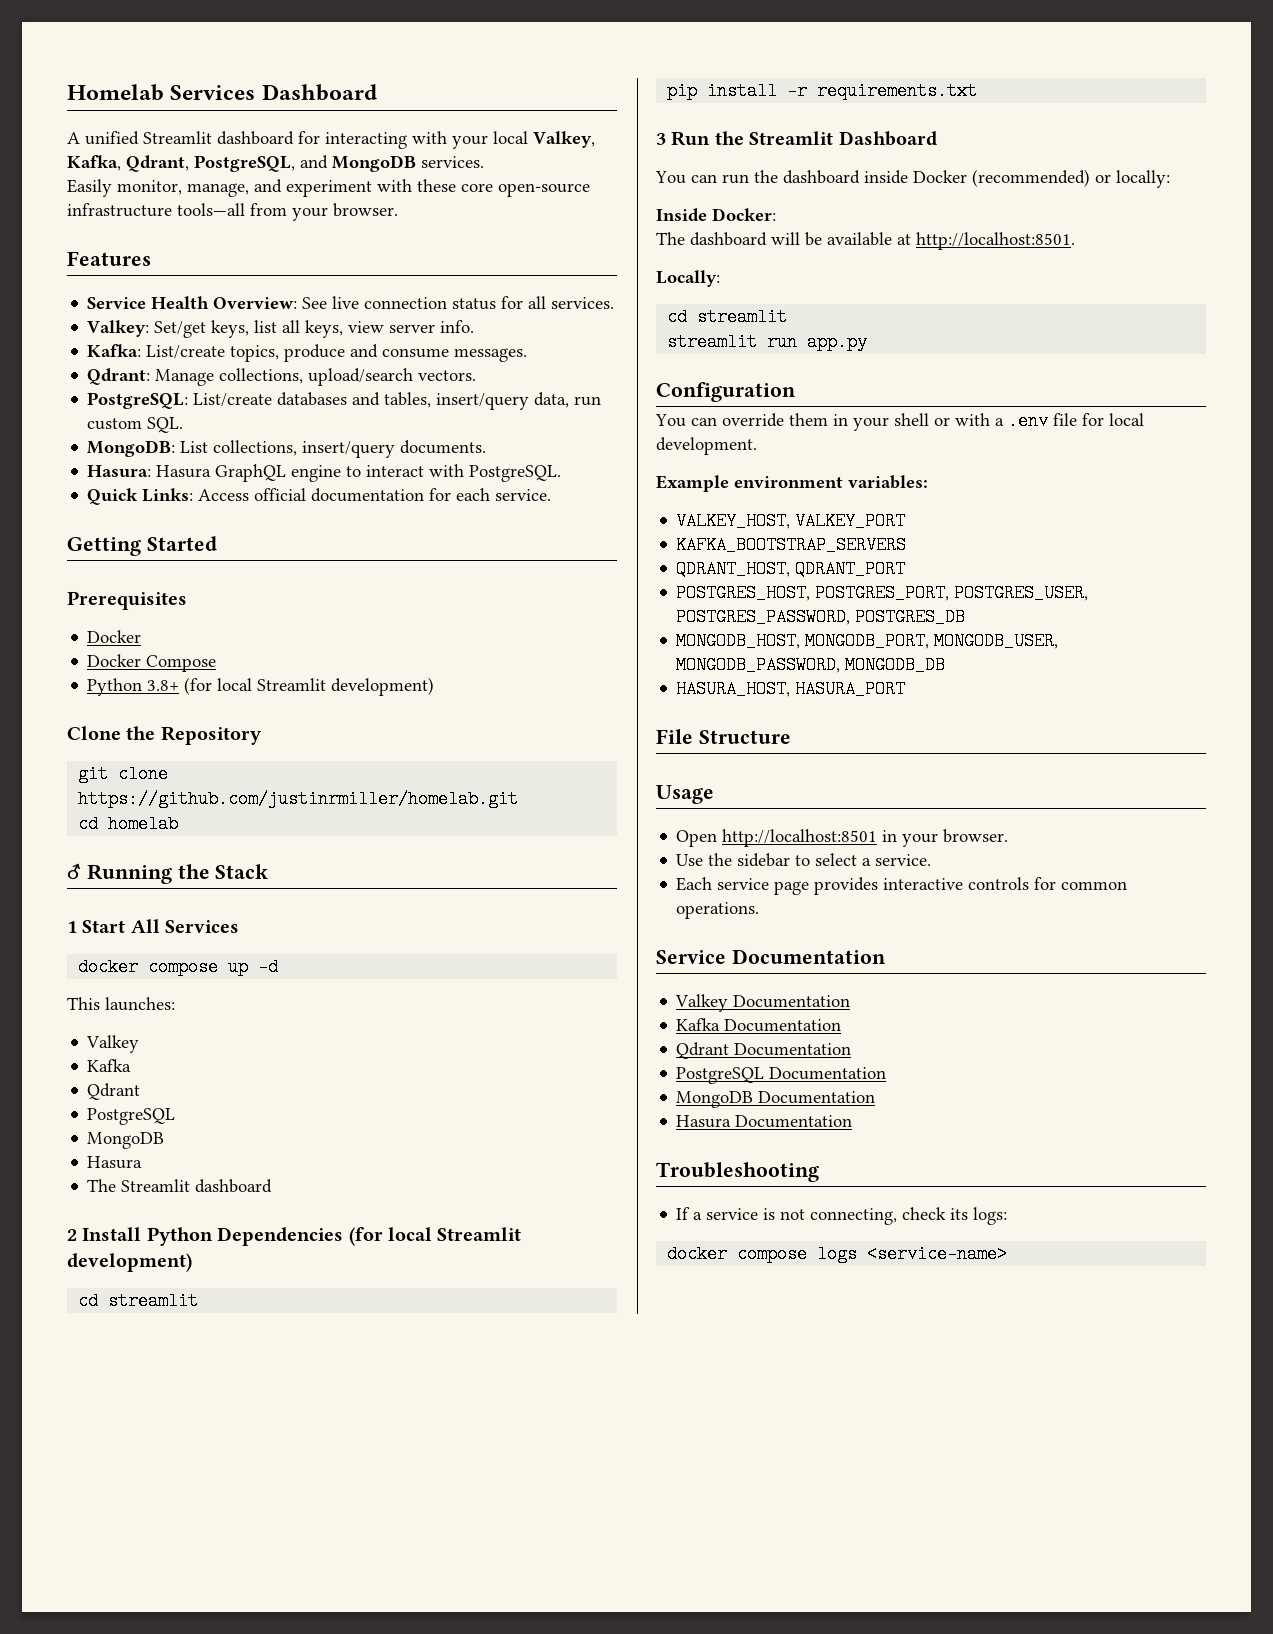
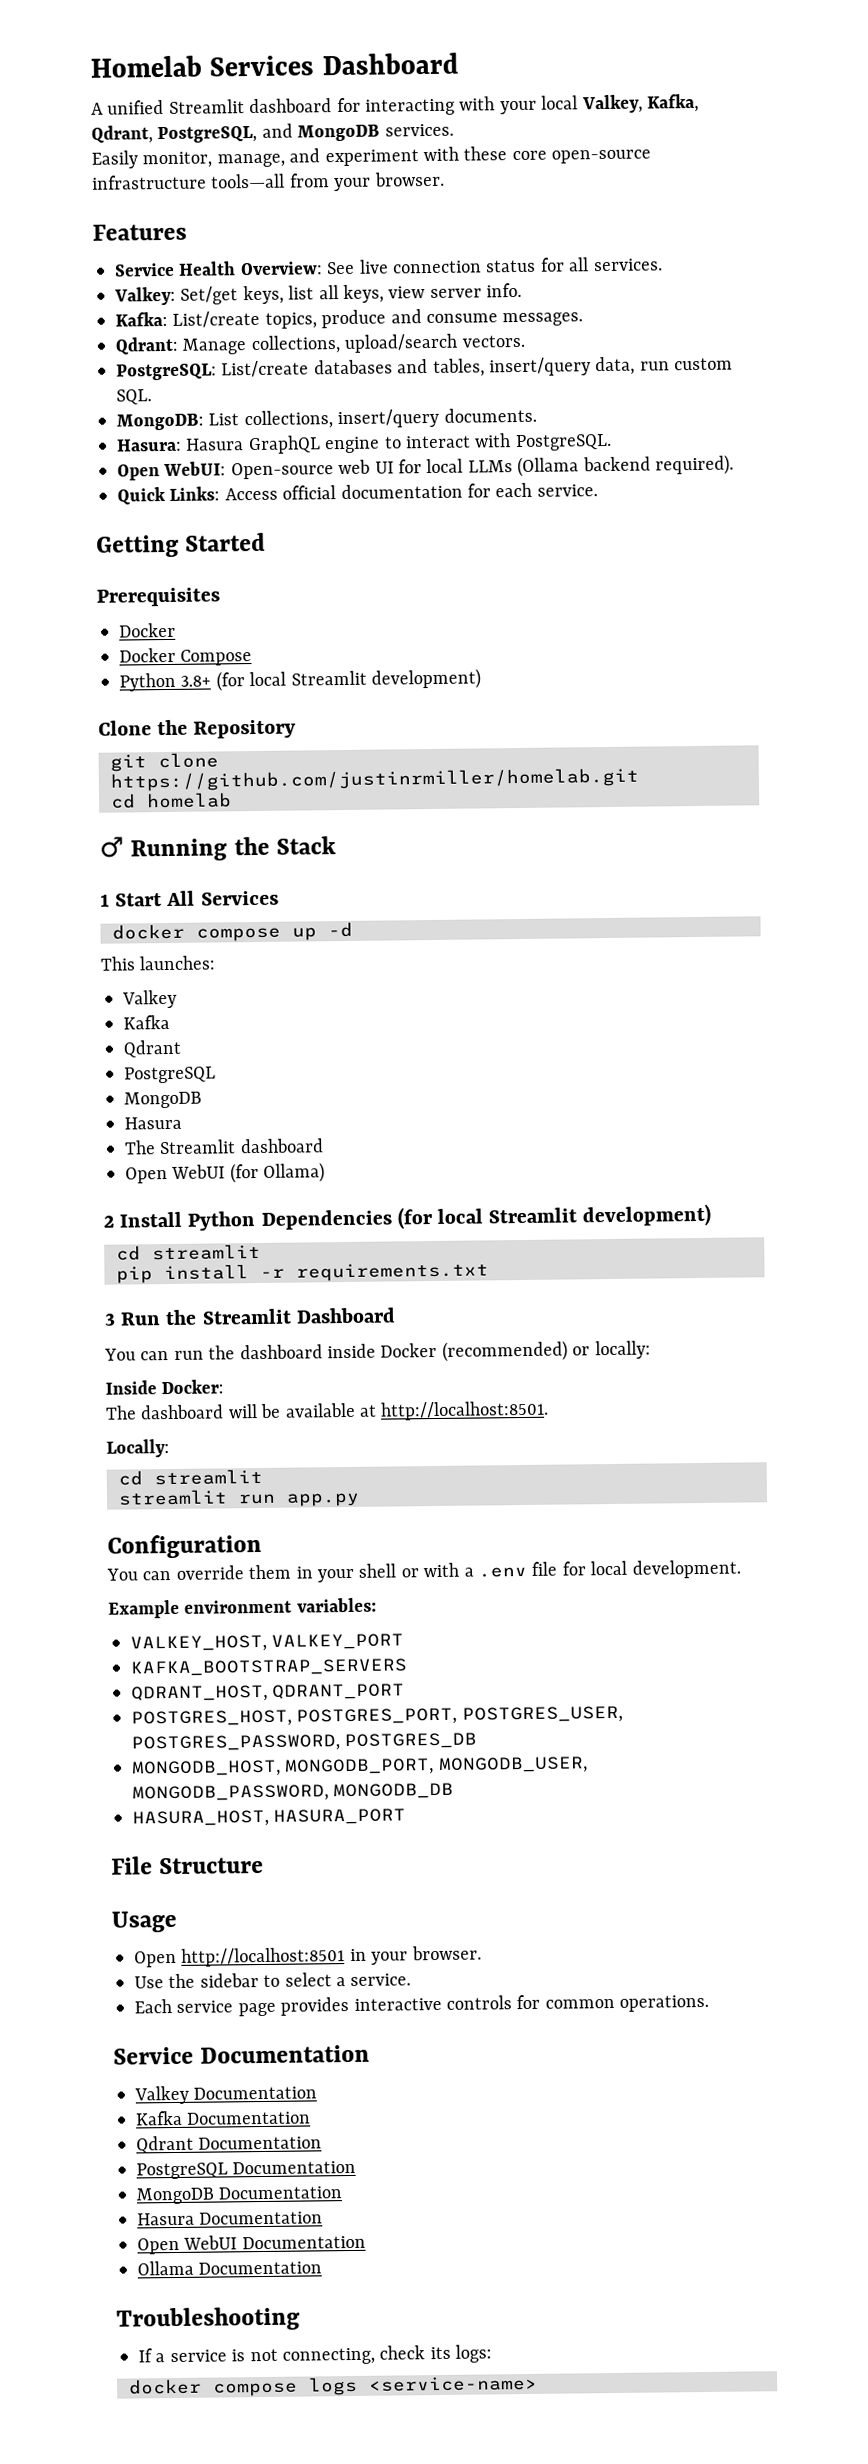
+ Open WebUI: Open-source web UI for local LLMs (Ollama backend required).
+ Open WebUI (for Ollama)
+ Open WebUI Documentation
+ Ollama Documentation

